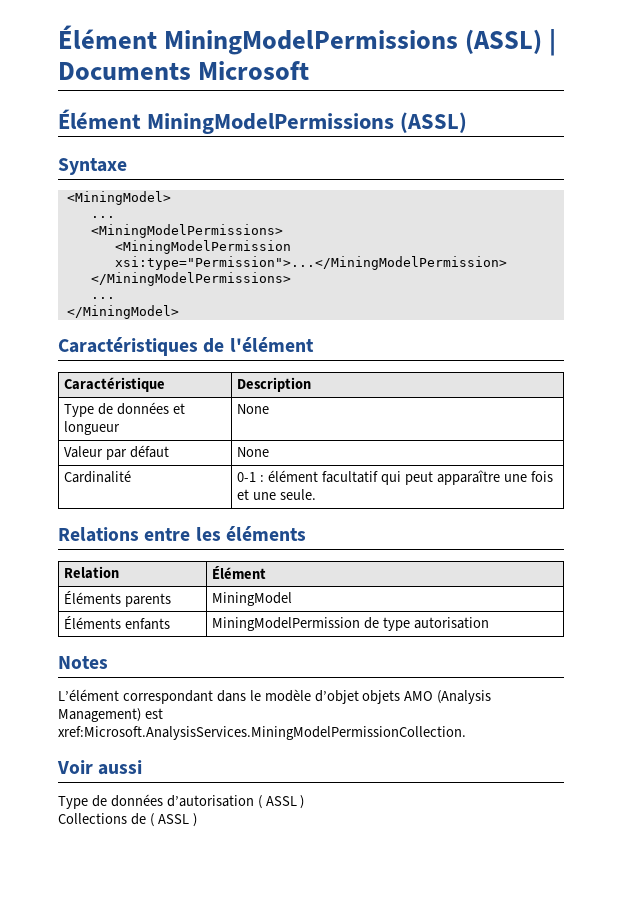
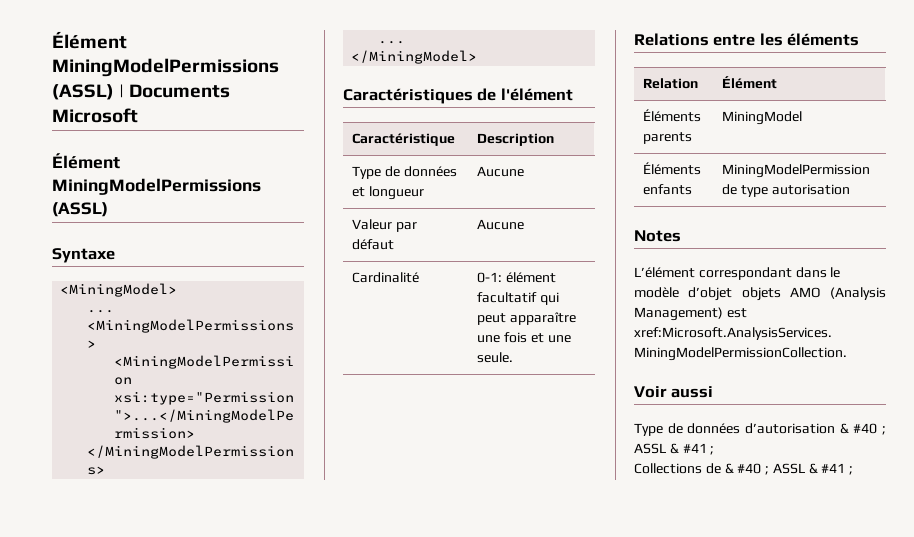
- Type de données et longueur | None
+ Type de données et longueur | Aucune
- Valeur par défaut | None
+ Valeur par défaut | Aucune
- Cardinalité | 0-1 : élément facultatif qui peut apparaître une fois et une seule.
+ Cardinalité | 0-1: élément facultatif qui peut apparaître une fois et une seule.
- Type de données d’autorisation ( ASSL )
- Collections de ( ASSL )
+ Type de données d’autorisation & #40 ; ASSL & #41 ;
+ Collections de & #40 ; ASSL & #41 ;

